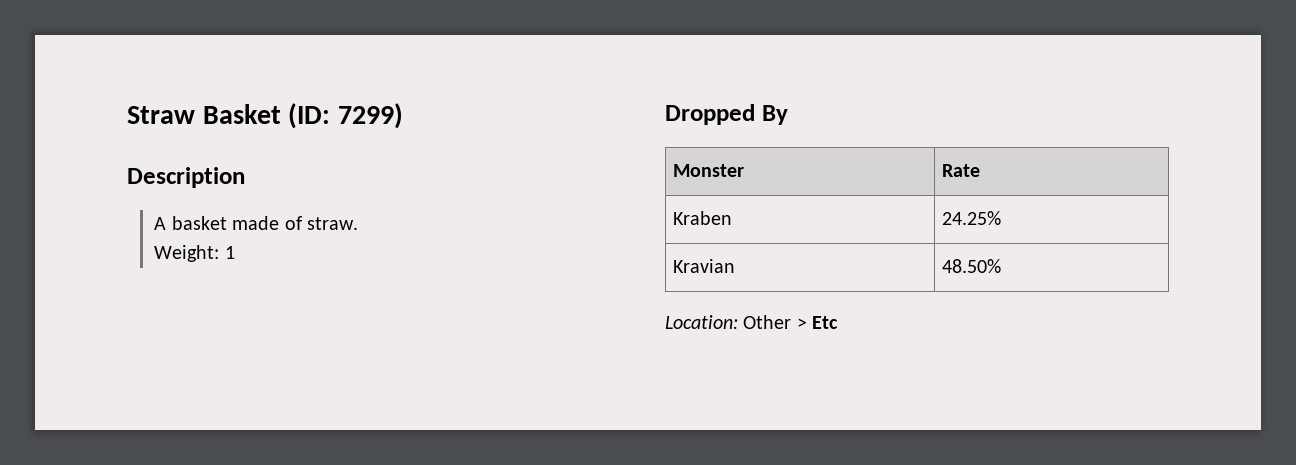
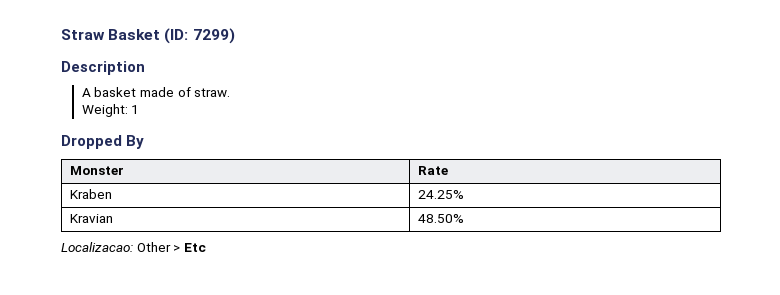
- Location: Other > Etc
+ Localizacao: Other > Etc

